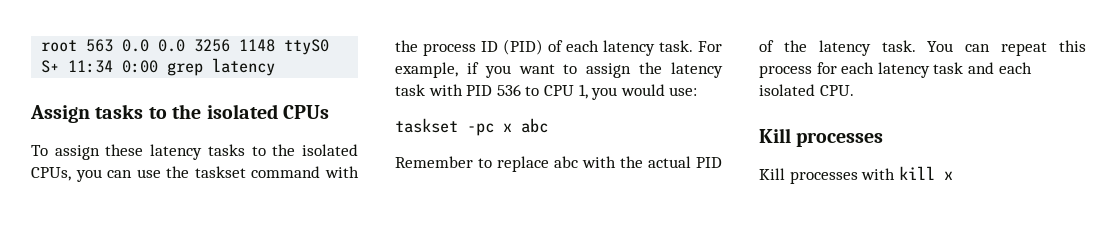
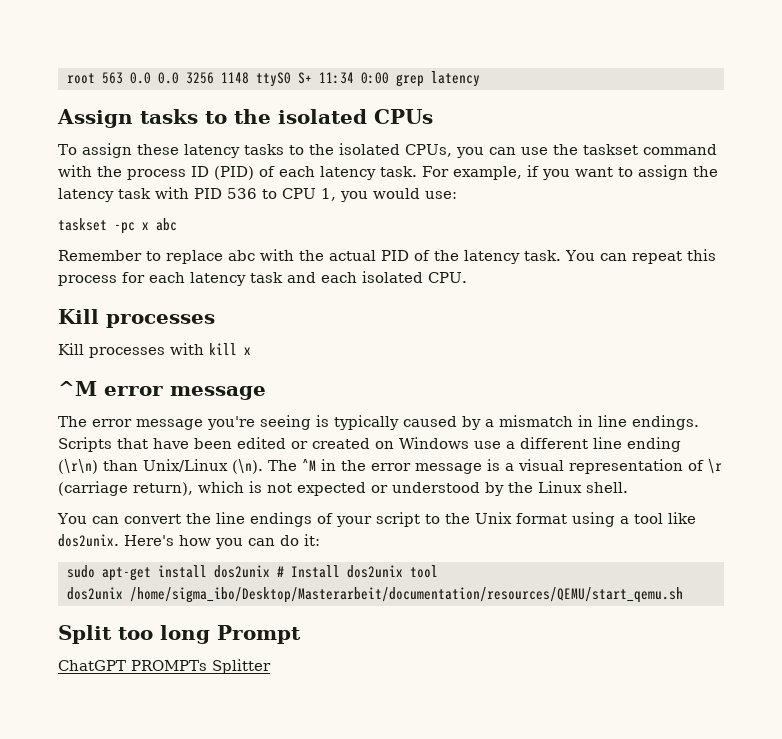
+ ^M error message
+ The error message you're seeing is typically caused by a mismatch in line endings. Scripts that have been edited or created on Windows use a different line ending (\r\n) than Unix/Linux (\n). The ^M in the error message is a visual representation of \r (carriage return), which is not expected or understood by the Linux shell.
+ You can convert the line endings of your script to the Unix format using a tool like dos2unix. Here's how you can do it:
+ sudo apt-get install dos2unix # Install dos2unix tool
+ dos2unix /home/sigma_ibo/Desktop/Masterarbeit/documentation/resources/QEMU/start_qemu.sh
+ Split too long Prompt
+ ChatGPT PROMPTs Splitter

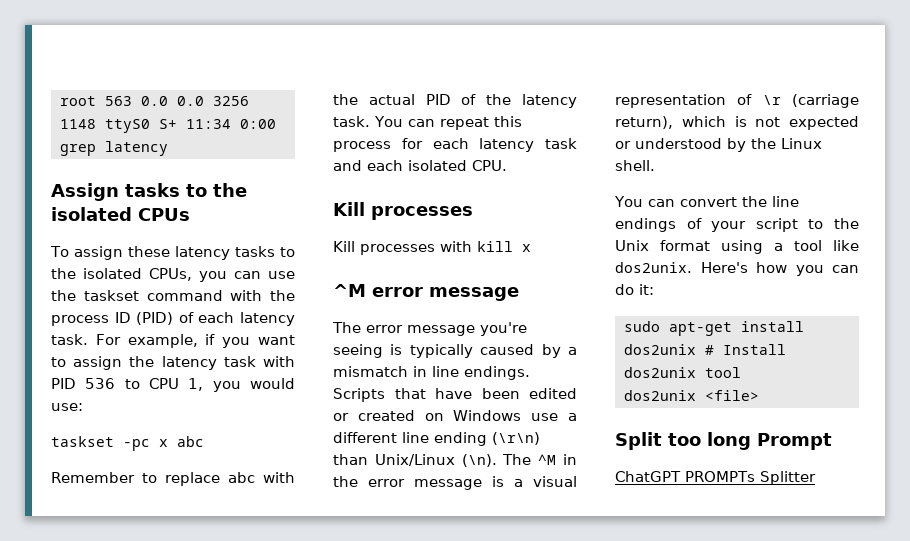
- dos2unix /home/sigma_ibo/Desktop/Masterarbeit/documentation/resources/QEMU/start_qemu.sh
+ dos2unix <file>

